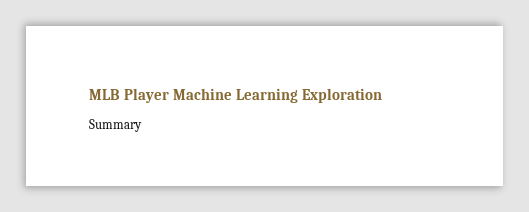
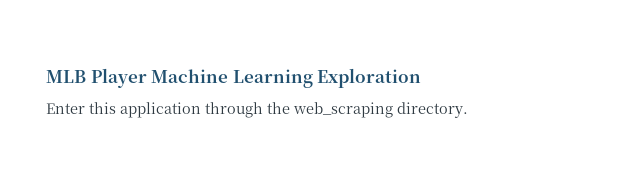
- Summary
+ Enter this application through the web_scraping directory.

